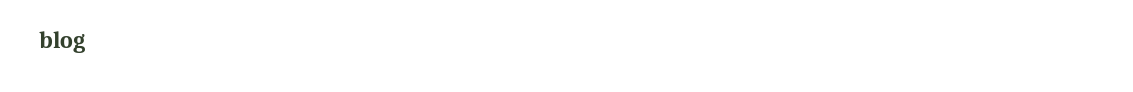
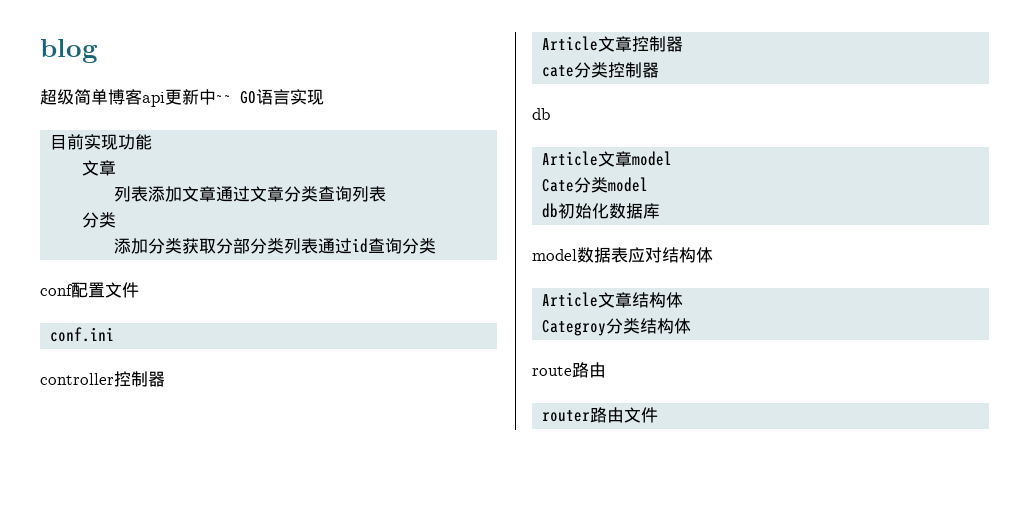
+ 超级简单博客api更新中~~ GO语言实现
+ 目前实现功能
+ 文章
+ 列表添加文章通过文章分类查询列表
+ 分类
+ 添加分类获取分部分类列表通过id查询分类
+ conf配置文件
+ conf.ini
+ controller控制器
+ Article文章控制器
+ cate分类控制器
+ db
+ Article文章model
+ Cate分类model
+ db初始化数据库
+ model数据表应对结构体
+ Article文章结构体
+ Categroy分类结构体
+ route路由
+ router路由文件

